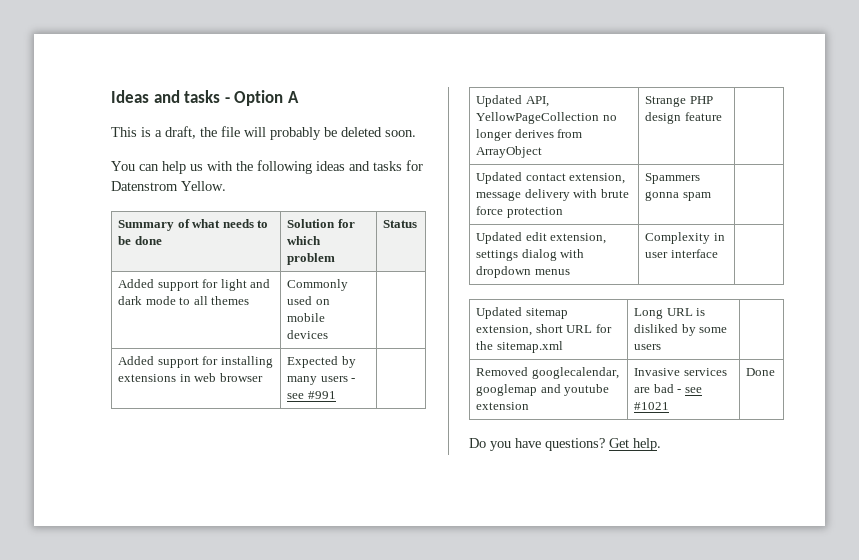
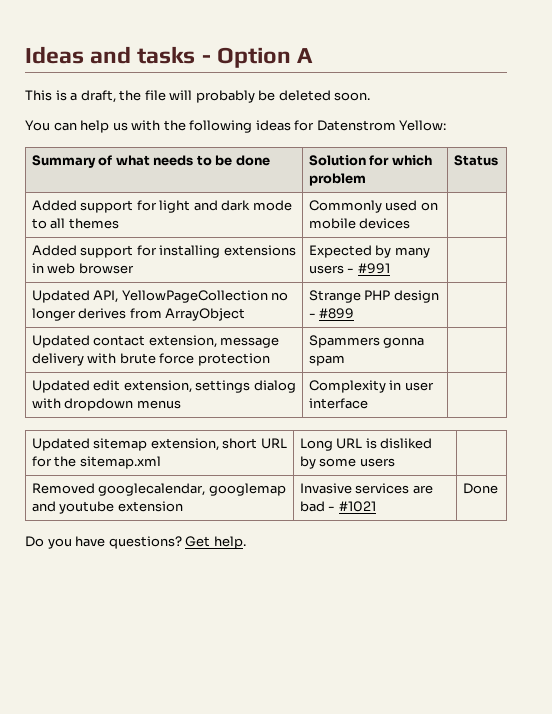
- You can help us with the following ideas and tasks for Datenstrom Yellow.
+ You can help us with the following ideas for Datenstrom Yellow:
- Added support for installing extensions in web browser | Expected by many users - see #991 |
+ Added support for installing extensions in web browser | Expected by many users - #991 |
- Updated API, YellowPageCollection no longer derives from ArrayObject | Strange PHP design feature |
+ Updated API, YellowPageCollection no longer derives from ArrayObject | Strange PHP design - #899 |
- Removed googlecalendar, googlemap and youtube extension | Invasive services are bad - see #1021 | Done
+ Removed googlecalendar, googlemap and youtube extension | Invasive services are bad - #1021 | Done

